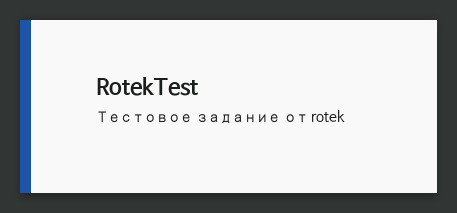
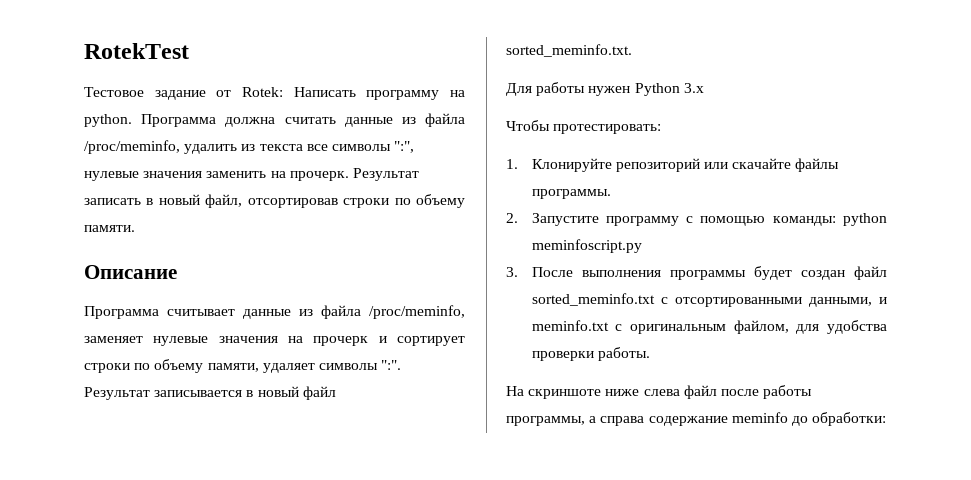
- Тестовое задание от rotek
+ Тестовое задание от Rotek: Написать программу на python. Программа должна считать данные из файла /proc/meminfo, удалить из текста все символы ":", нулевые значения заменить на прочерк. Результат записать в новый файл, отсортировав строки по объему памяти.
+ Описание
+ Программа считывает данные из файла /proc/meminfo, заменяет нулевые значения на прочерк и сортирует строки по объему памяти, удаляет символы ":". Результат записывается в новый файл sorted_meminfo.txt.
+ Для работы нужен Python 3.x
+ Чтобы протестировать:
+ 1. Клонируйте репозиторий или скачайте файлы программы.
+ 2. Запустите программу с помощью команды: python meminfoscript.py
+ 3. После выполнения программы будет создан файл sorted_meminfo.txt с отсортированными данными, и meminfo.txt с оригинальным файлом, для удобства проверки работы.
+ На скриншоте ниже слева файл после работы программы, а справа содержание meminfo до обработки:

